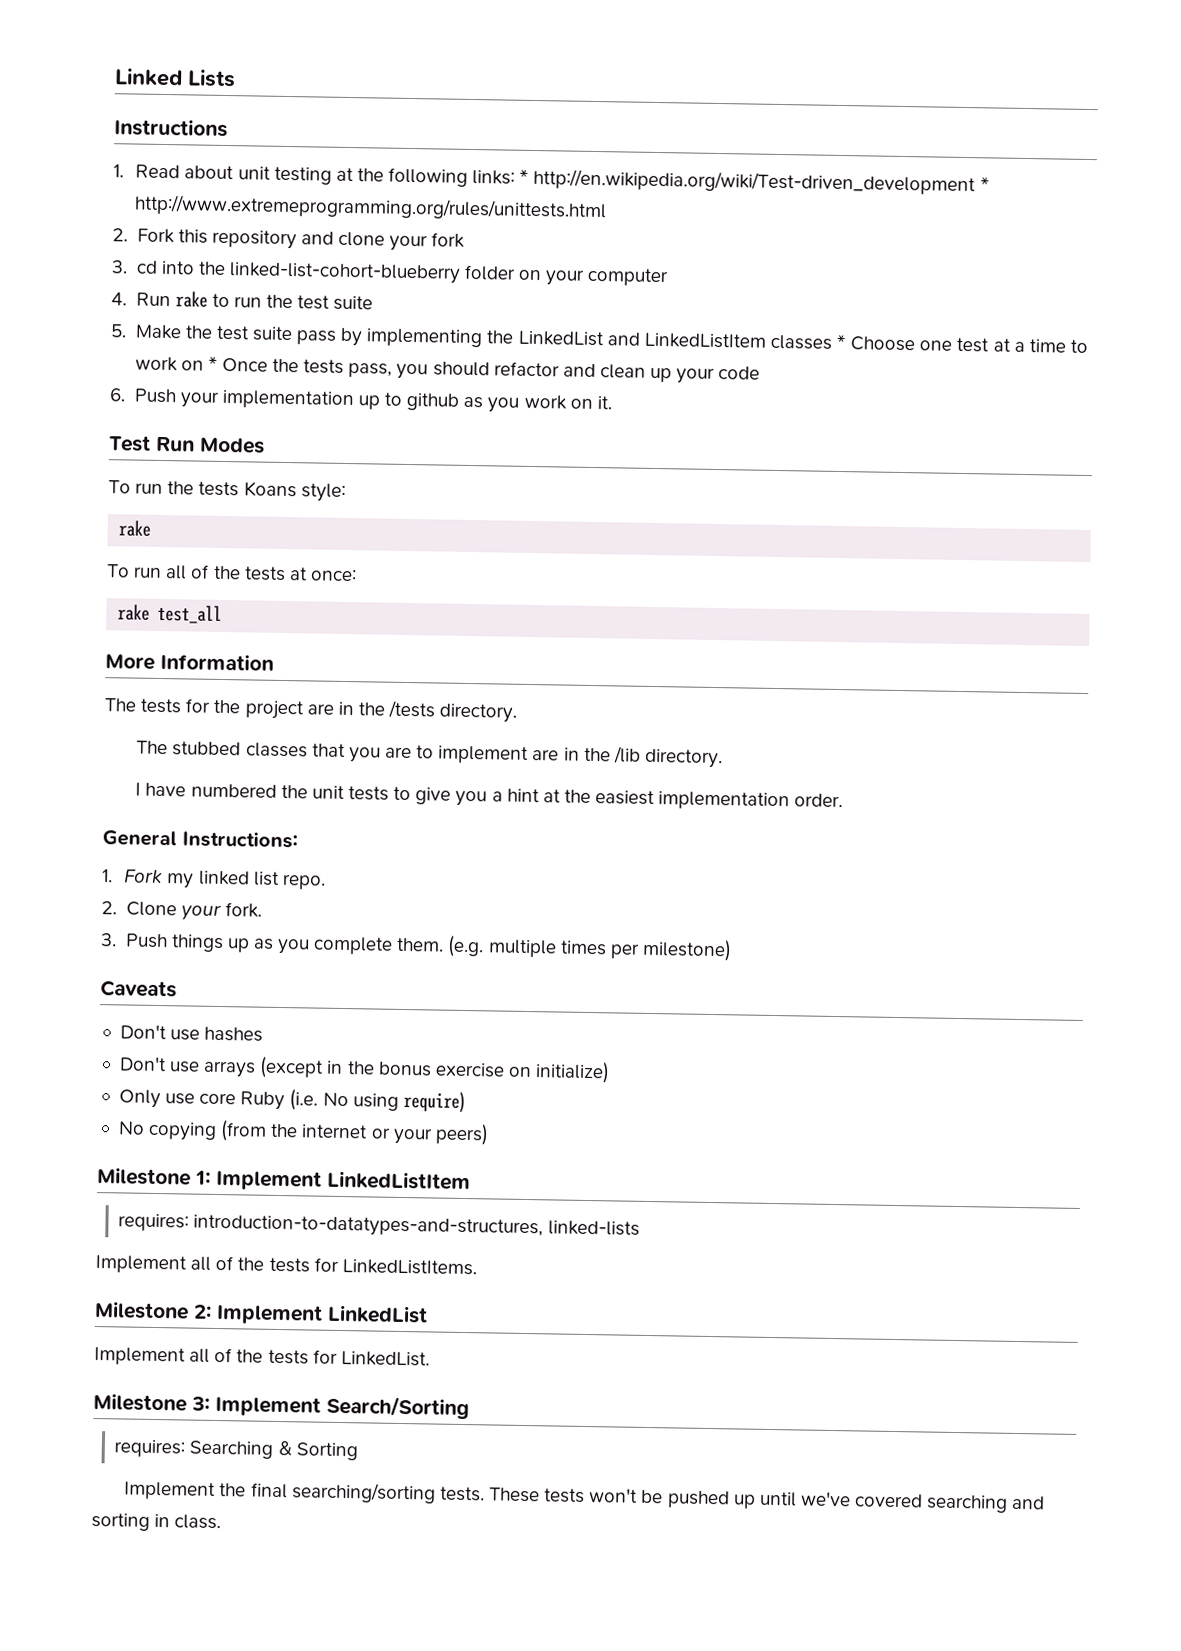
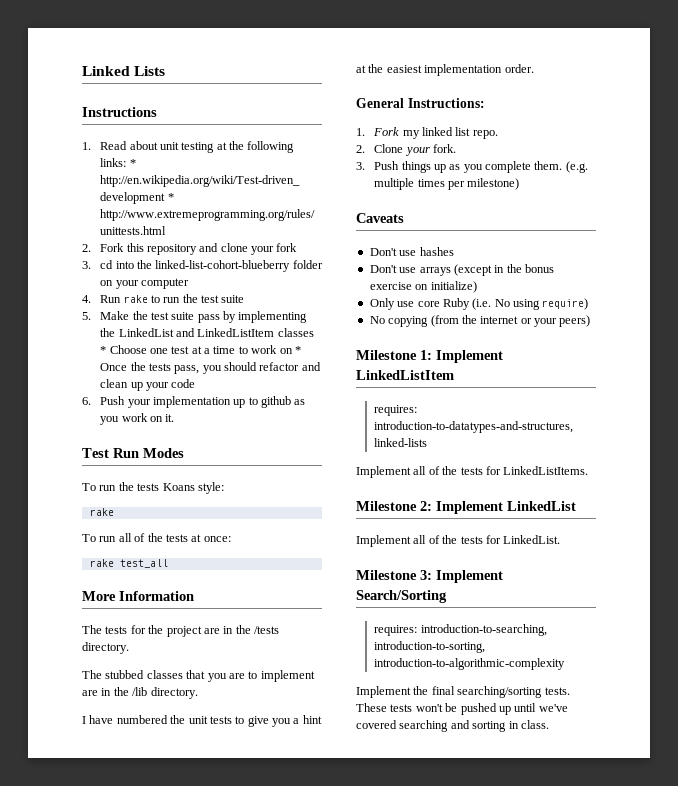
- requires: Searching & Sorting
+ requires: introduction-to-searching, introduction-to-sorting, introduction-to-algorithmic-complexity

